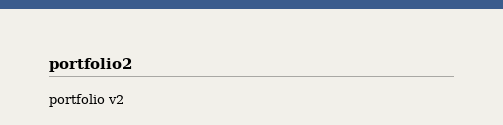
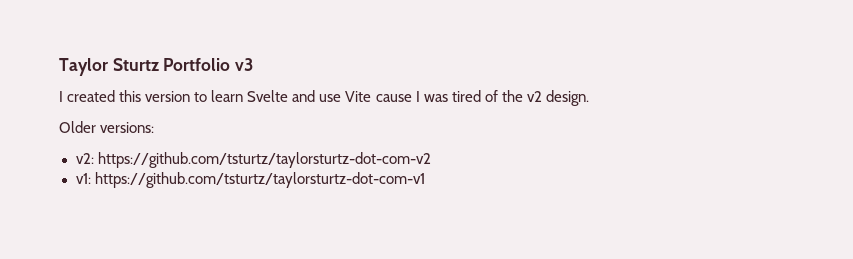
- portfolio2
- portfolio v2
+ Taylor Sturtz Portfolio v3
+ I created this version to learn Svelte and use Vite cause I was tired of the v2 design.
+ Older versions:
+ v2: https://github.com/tsturtz/taylorsturtz-dot-com-v2
+ v1: https://github.com/tsturtz/taylorsturtz-dot-com-v1

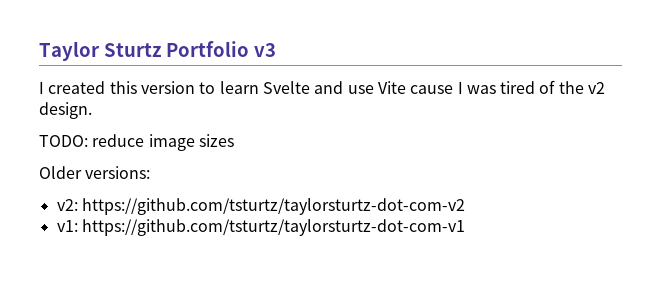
+ TODO: reduce image sizes

